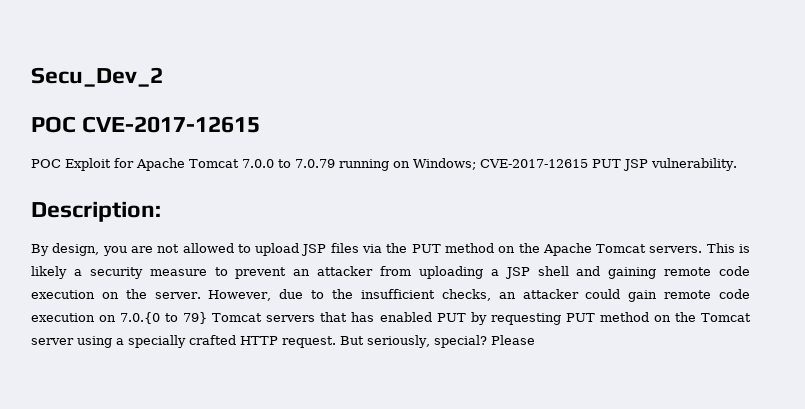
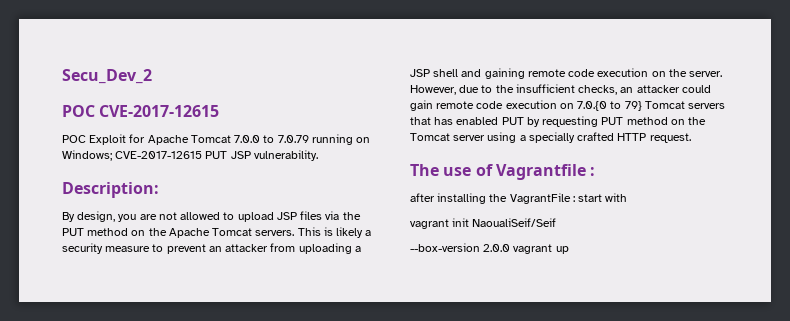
- However, due to the insufficient checks, an attacker could gain remote code execution on 7.0.{0 to 79} Tomcat servers that has enabled PUT by requesting PUT method on the Tomcat server using a specially crafted HTTP request. But seriously, special? Please
+ However, due to the insufficient checks, an attacker could gain remote code execution on 7.0.{0 to 79} Tomcat servers that has enabled PUT by requesting PUT method on the Tomcat server using a specially crafted HTTP request.
+ The use of Vagrantfile :
+ after installing the VagrantFile : start with
+ vagrant init NaoualiSeif/Seif
+ --box-version 2.0.0 vagrant up

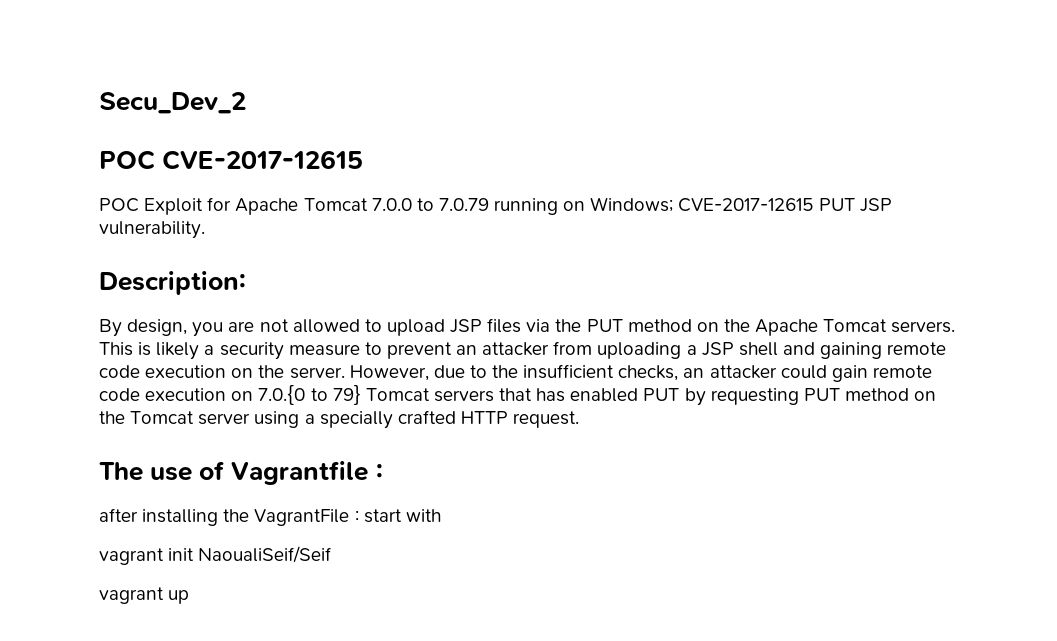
- --box-version 2.0.0 vagrant up
+ vagrant up

